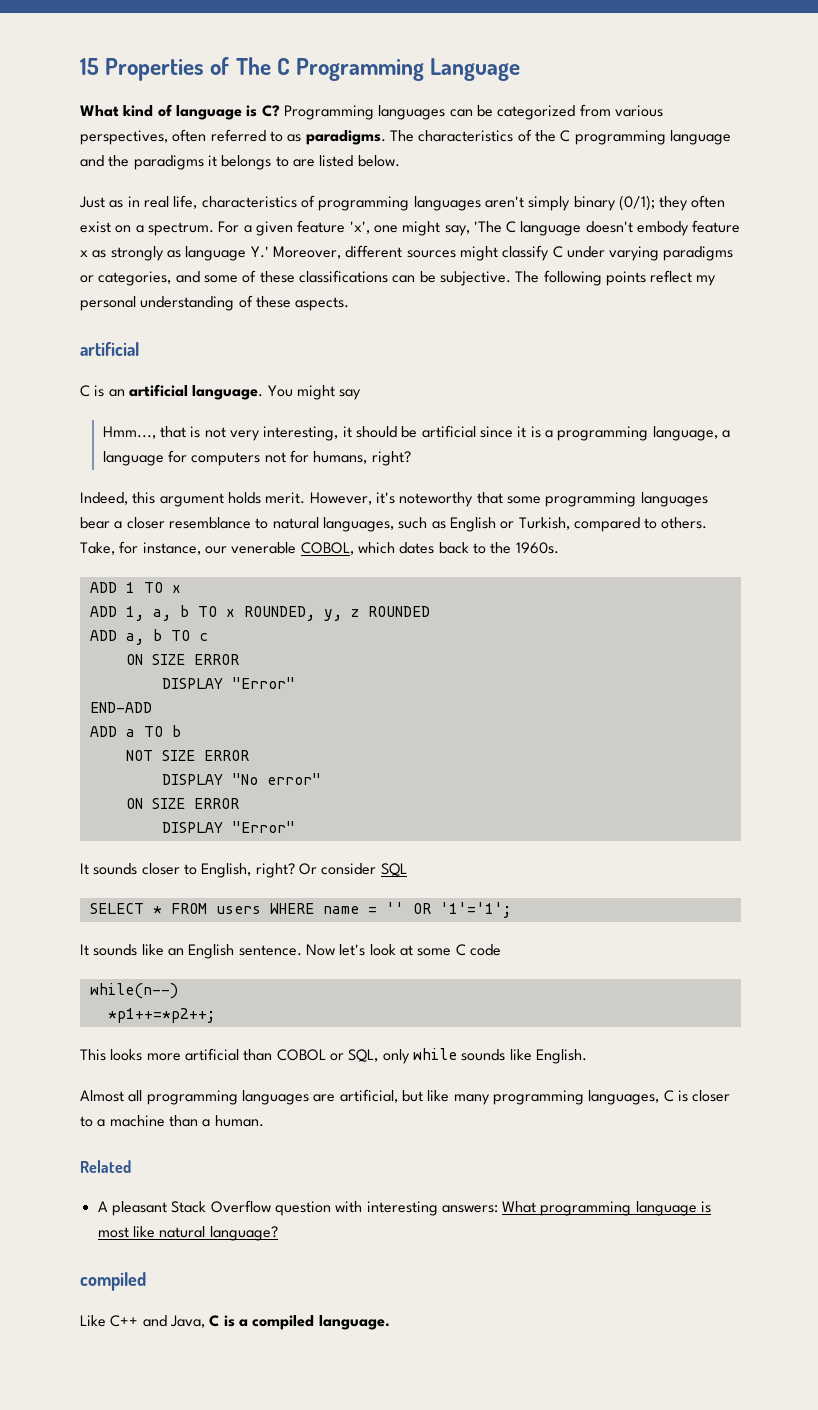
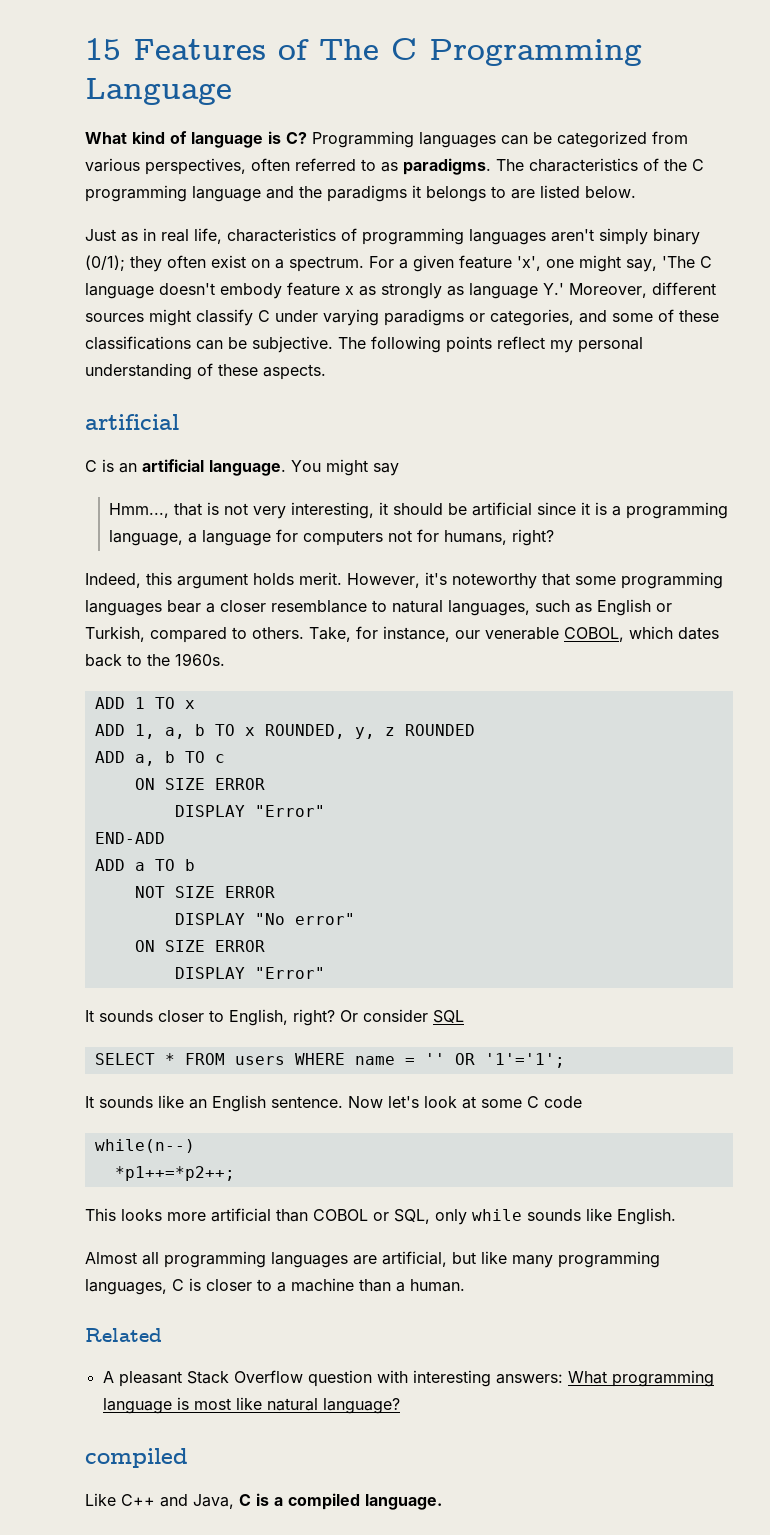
- 15 Properties of The C Programming Language
+ 15 Features of The C Programming Language

